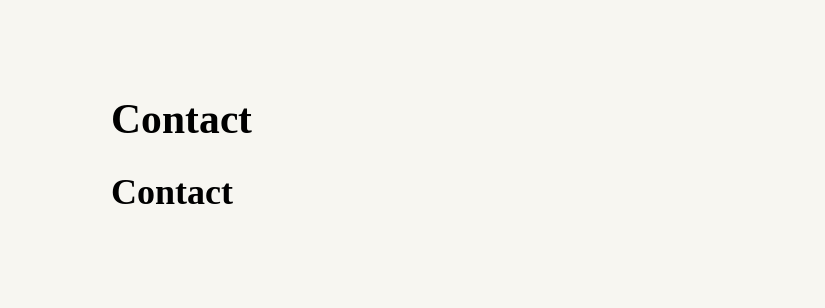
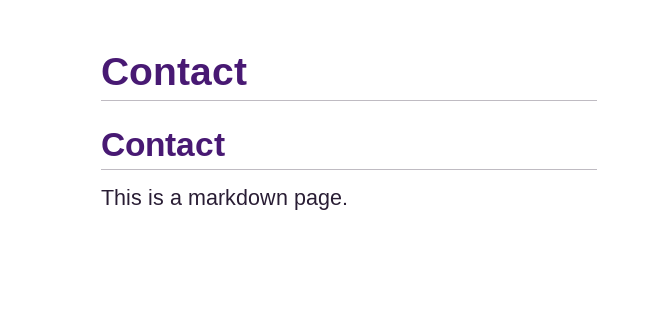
+ This is a markdown page.

